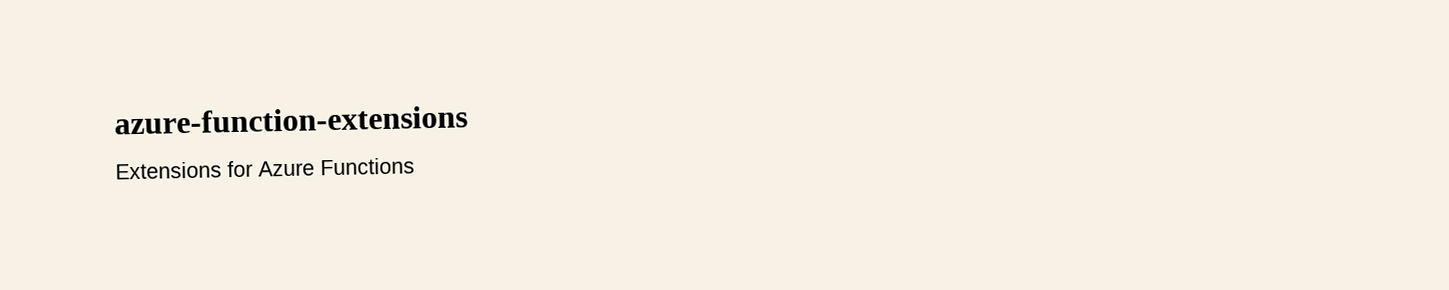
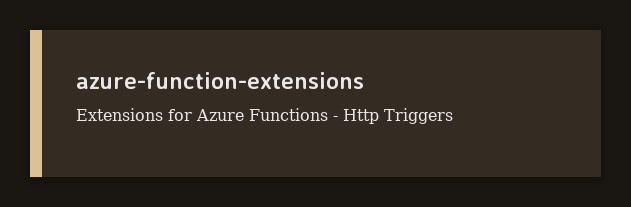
- Extensions for Azure Functions
+ Extensions for Azure Functions - Http Triggers

